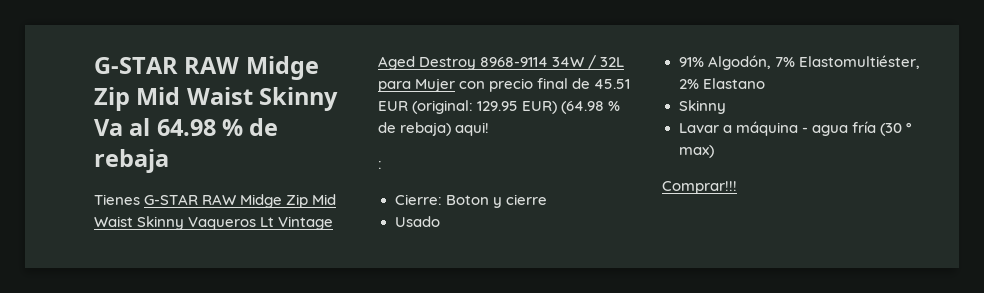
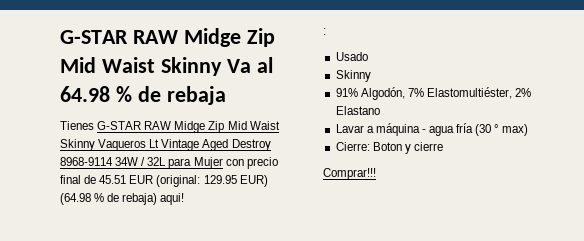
- Cierre: Boton y cierre
  Usado
+ Skinny
  91% Algodón, 7% Elastomultiéster, 2% Elastano
- Skinny
+ Cierre: Boton y cierre

